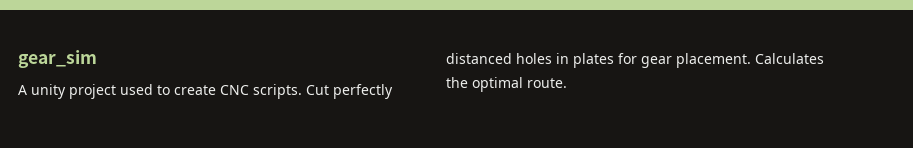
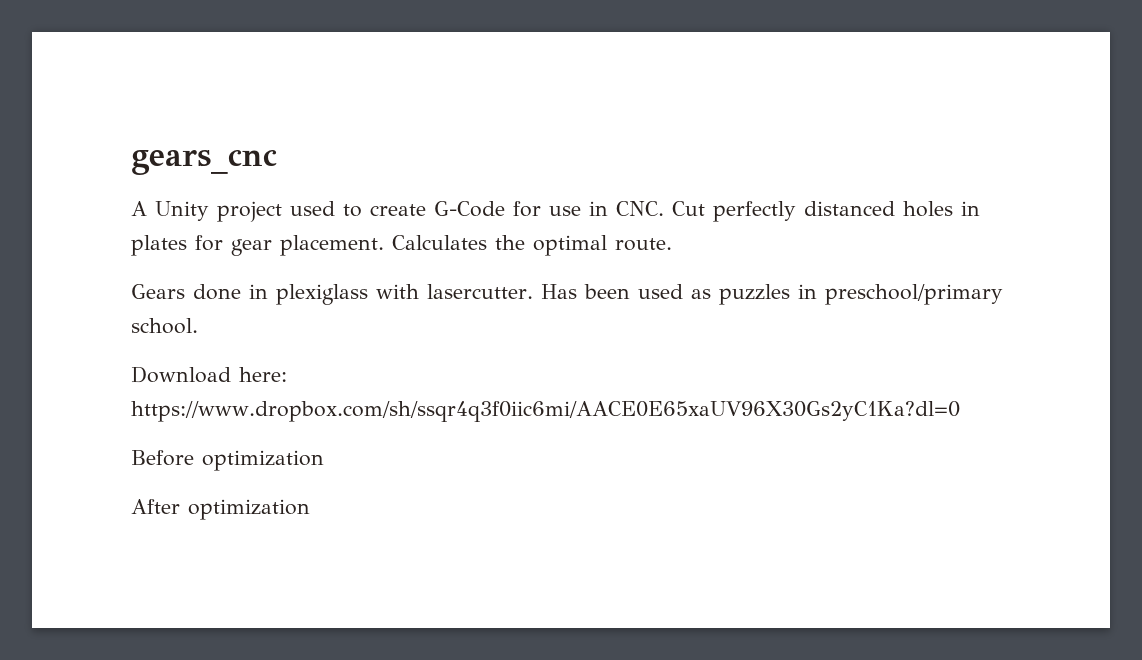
- gear_sim
+ gears_cnc
- A unity project used to create CNC scripts. Cut perfectly distanced holes in plates for gear placement.
+ A Unity project used to create G-Code for use in CNC. Cut perfectly distanced holes in plates for gear placement.
+ Gears done in plexiglass with lasercutter. Has been used as puzzles in preschool/primary school.
+ Download here: https://www.dropbox.com/sh/ssqr4q3f0iic6mi/AACE0E65xaUV96X30Gs2yC1Ka?dl=0
+ Before optimization
+ After optimization

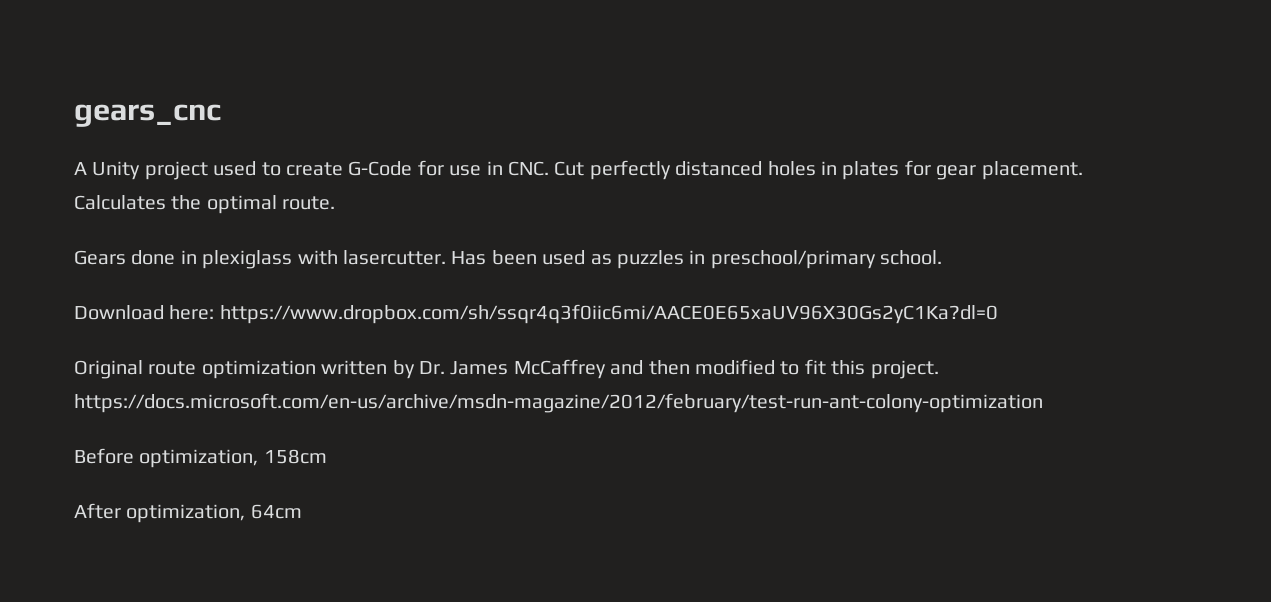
+ Original route optimization written by Dr. James McCaffrey and then modified to fit this project. https://docs.microsoft.com/en-us/archive/msdn-magazine/2012/february/test-run-ant-colony-optimization
- Before optimization
+ Before optimization, 158cm
- After optimization
+ After optimization, 64cm

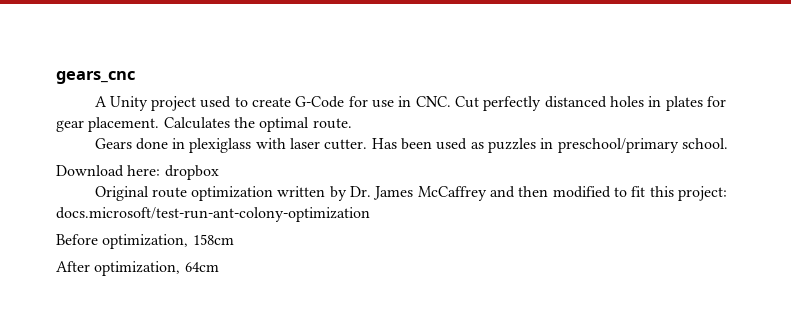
- Gears done in plexiglass with lasercutter.
+ Gears done in plexiglass with laser cutter.
- Download here: https://www.dropbox.com/sh/ssqr4q3f0iic6mi/AACE0E65xaUV96X30Gs2yC1Ka?dl=0
+ Download here: dropbox
- Original route optimization written by Dr. James McCaffrey and then modified to fit this project. https://docs.microsoft.com/en-us/archive/msdn-magazine/2012/february/test-run-ant-colony-optimization
+ Original route optimization written by Dr. James McCaffrey and then modified to fit this project: docs.microsoft/test-run-ant-colony-optimization

